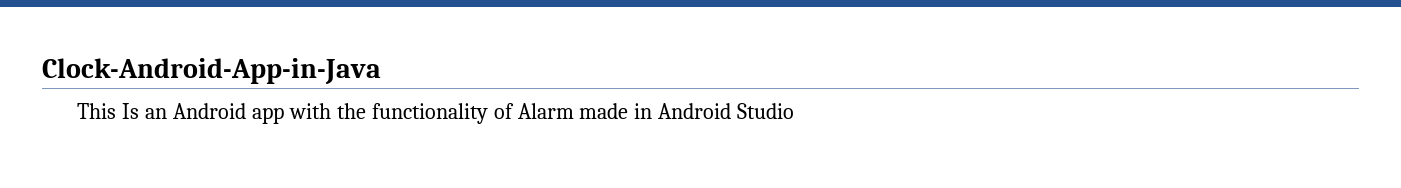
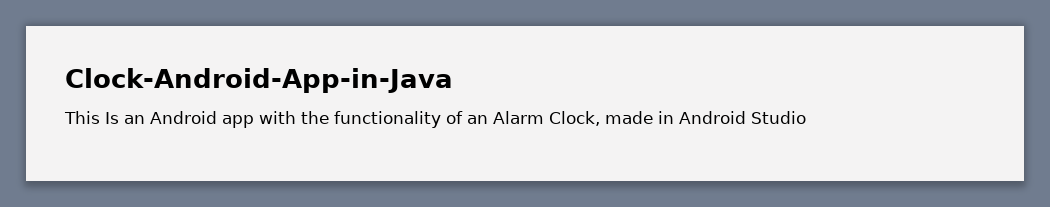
- This Is an Android app with the functionality of Alarm made in Android Studio
+ This Is an Android app with the functionality of an Alarm Clock, made in Android Studio

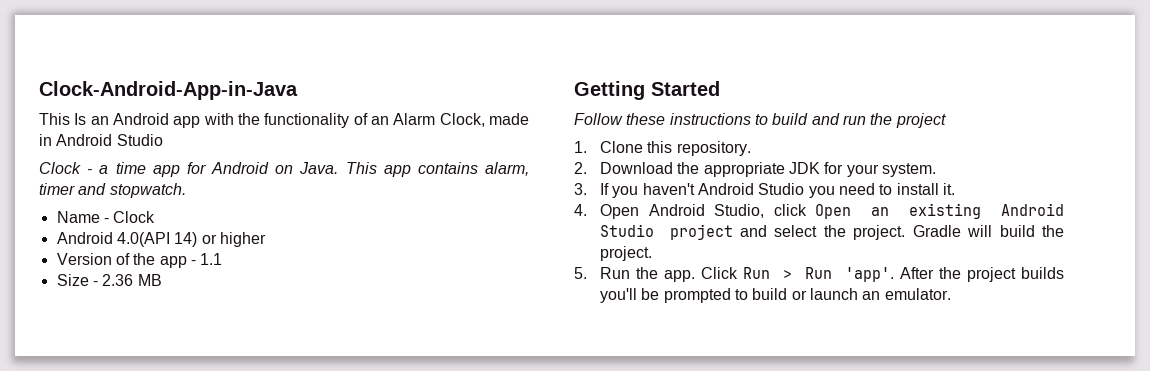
+ Clock - a time app for Android on Java. This app contains alarm, timer and stopwatch.
+ Name - Clock
+ Android 4.0(API 14) or higher
+ Version of the app - 1.1
+ Size - 2.36 MB
+ Getting Started
+ Follow these instructions to build and run the project
+ 1. Clone this repository.
+ 2. Download the appropriate JDK for your system.
+ 3. If you haven't Android Studio you need to install it.
+ 4. Open Android Studio, click Open an existing Android Studio project and select the project. Gradle will build the project.
+ 5. Run the app. Click Run > Run 'app'. After the project builds you'll be prompted to build or launch an emulator.

